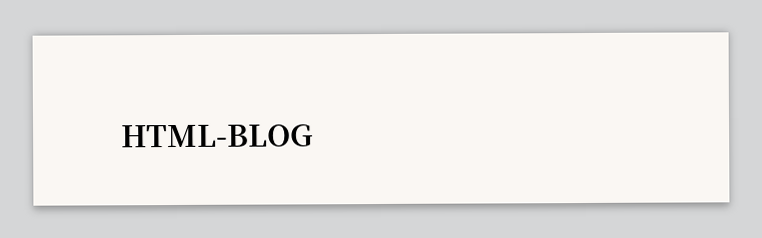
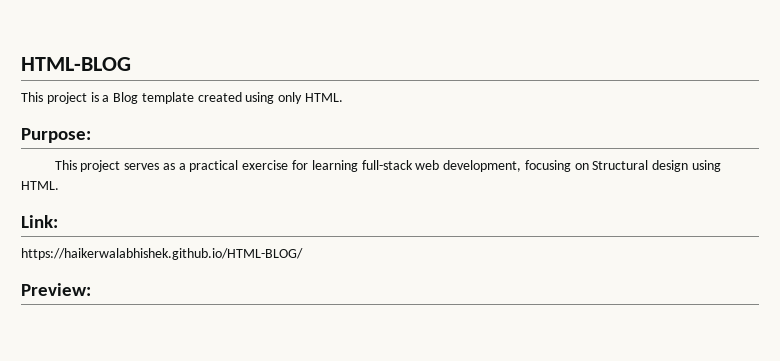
+ This project is a Blog template created using only HTML.
+ Purpose:
+ This project serves as a practical exercise for learning full-stack web development, focusing on Structural design using HTML.
+ Link:
+ https://haikerwalabhishek.github.io/HTML-BLOG/
+ Preview:

